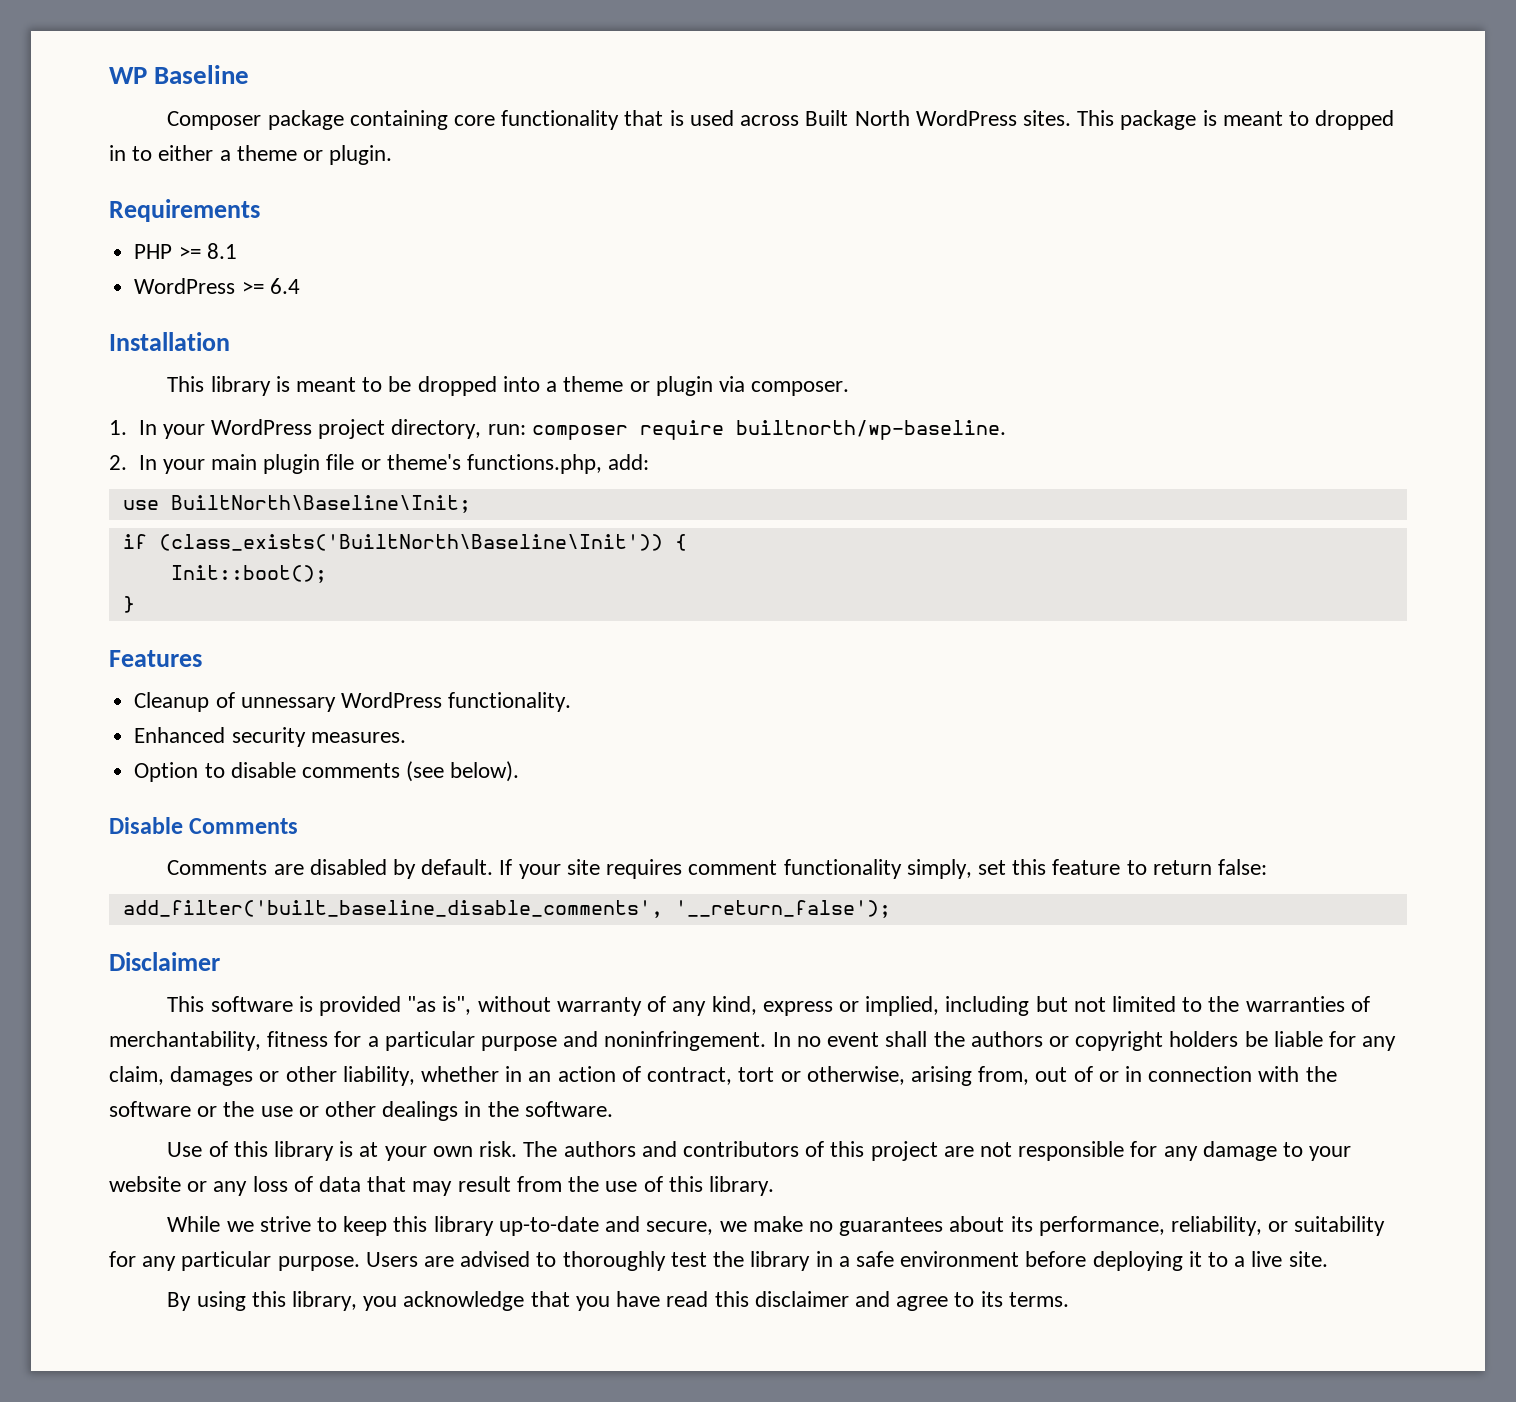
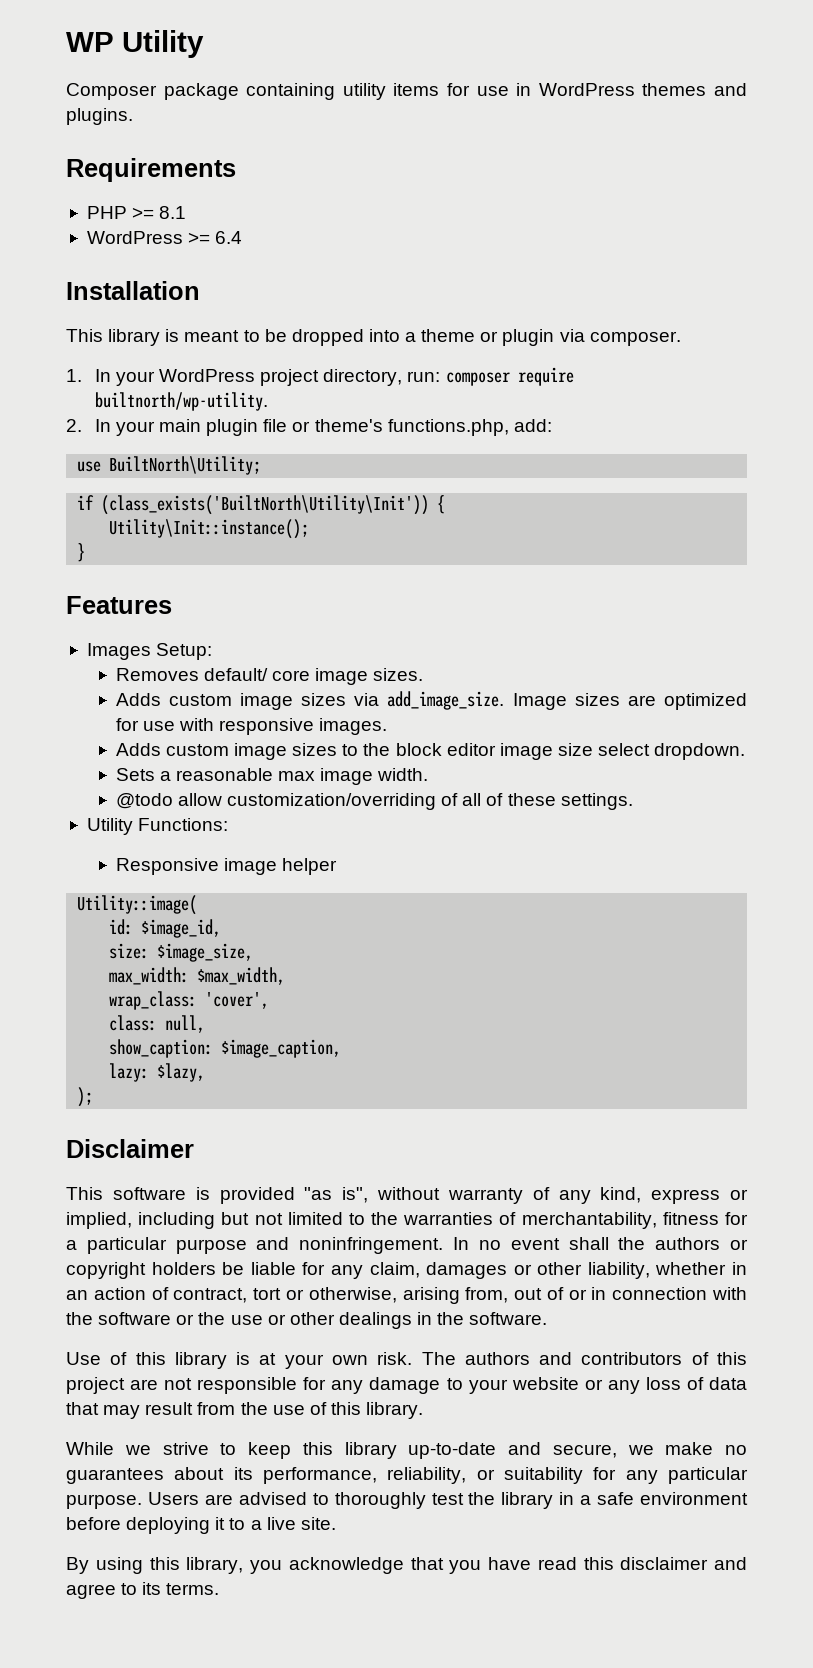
- WP Baseline
+ WP Utility
- Composer package containing core functionality that is used across Built North WordPress sites. This package is meant to dropped in to either a theme or plugin.
+ Composer package containing utility items for use in WordPress themes and plugins.
- 1. In your WordPress project directory, run: composer require builtnorth/wp-baseline.
+ 1. In your WordPress project directory, run: composer require builtnorth/wp-utility.
- use BuiltNorth\Baseline\Init;
+ use BuiltNorth\Utility;
- if (class_exists('BuiltNorth\Baseline\Init')) {
+ if (class_exists('BuiltNorth\Utility\Init')) {
- Init::boot();
+ Utility\Init::instance();
- Cleanup of unnessary WordPress functionality.
- Enhanced security measures.
- Option to disable comments (see below).
- Disable Comments
- Comments are disabled by default. If your site requires comment functionality simply, set this feature to return false:
- add_filter('built_baseline_disable_comments', '__return_false');
+ Images Setup:
+ Removes default/ core image sizes.
+ Adds custom image sizes via add_image_size. Image sizes are optimized for use with responsive images.
+ Adds custom image sizes to the block editor image size select dropdown.
+ Sets a reasonable max image width.
+ @todo allow customization/overriding of all of these settings.
+ Utility Functions:
+ Responsive image helper
+ Utility::image(
+ id: $image_id,
+ size: $image_size,
+ max_width: $max_width,
+ wrap_class: 'cover',
+ class: null,
+ show_caption: $image_caption,
+ lazy: $lazy,
+ );

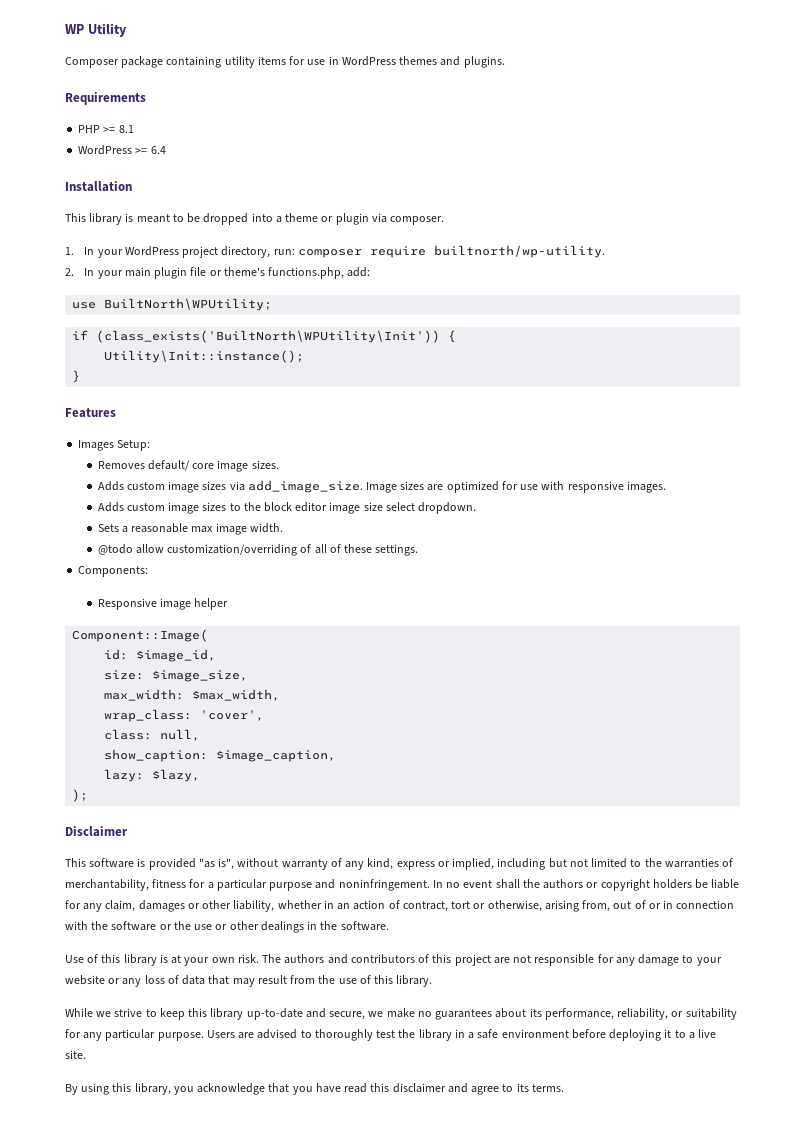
- use BuiltNorth\Utility;
+ use BuiltNorth\WPUtility;
- if (class_exists('BuiltNorth\Utility\Init')) {
+ if (class_exists('BuiltNorth\WPUtility\Init')) {
- Utility Functions:
+ Components:
- Utility::image(
+ Component::Image(

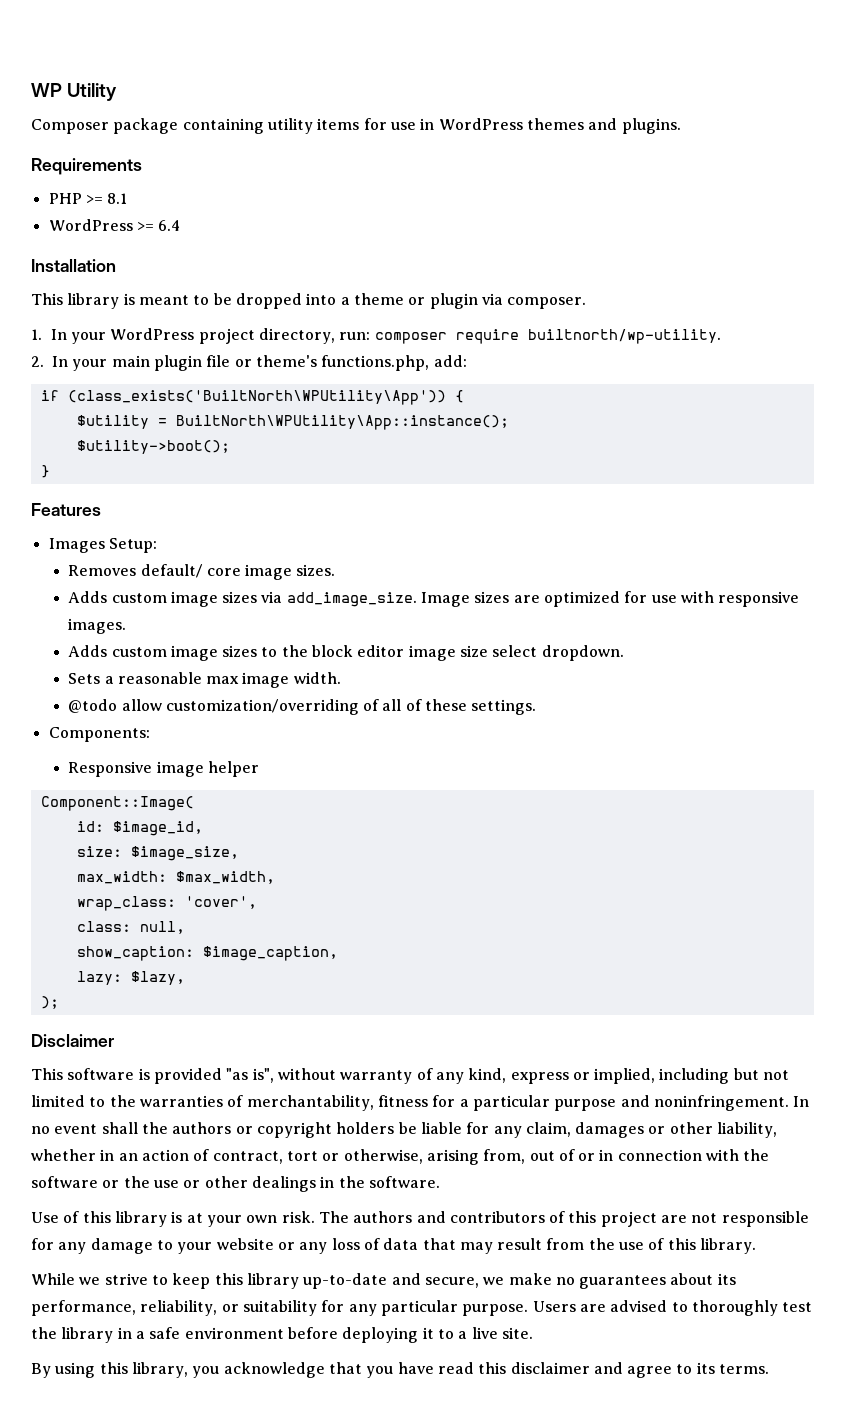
- use BuiltNorth\WPUtility;
- if (class_exists('BuiltNorth\WPUtility\Init')) {
+ if (class_exists('BuiltNorth\WPUtility\App')) {
- Utility\Init::instance();
+ $utility = BuiltNorth\WPUtility\App::instance();
+ $utility->boot();

